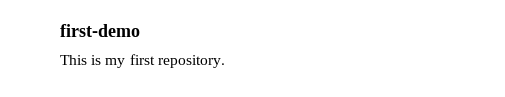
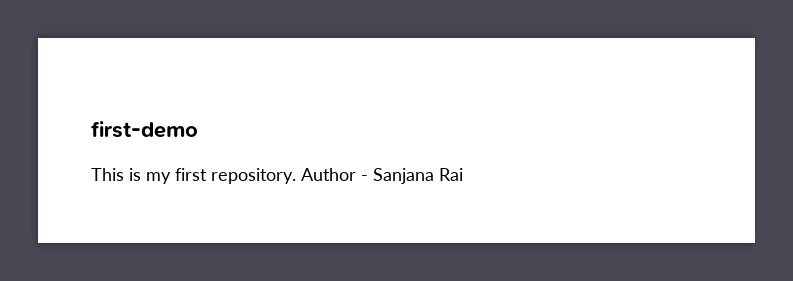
+ Author - Sanjana Rai

